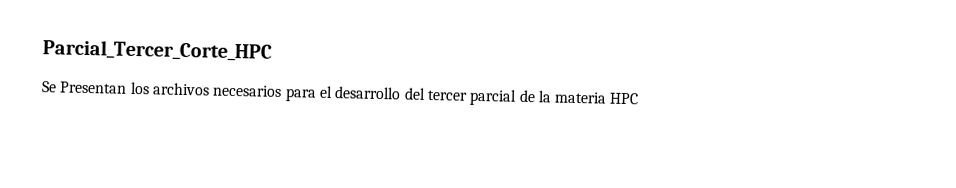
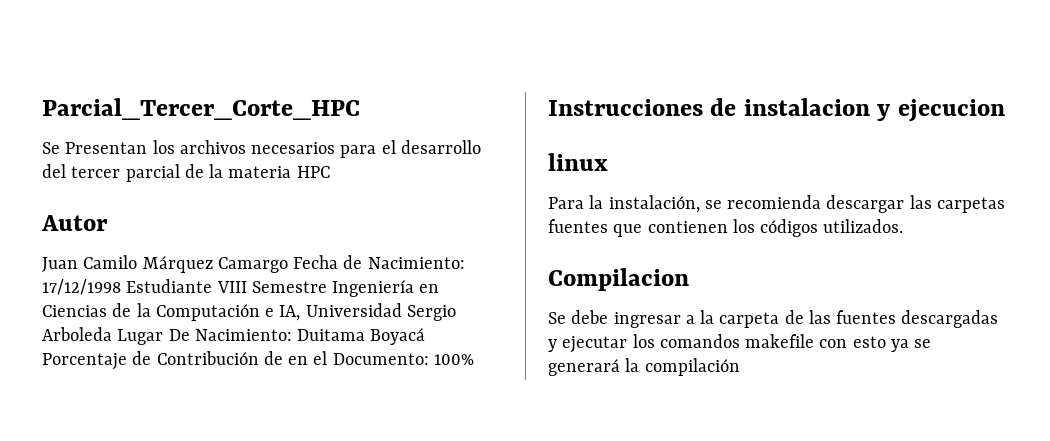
+ Autor
+ Juan Camilo Márquez Camargo Fecha de Nacimiento: 17/12/1998 Estudiante VIII Semestre Ingeniería en Ciencias de la Computación e IA, Universidad Sergio Arboleda Lugar De Nacimiento: Duitama Boyacá Porcentaje de Contribución de en el Documento: 100%
+ Instrucciones de instalacion y ejecucion
+ linux
+ Para la instalación, se recomienda descargar las carpetas fuentes que contienen los códigos utilizados.
+ Compilacion
+ Se debe ingresar a la carpeta de las fuentes descargadas y ejecutar los comandos makefile con esto ya se generará la compilación

